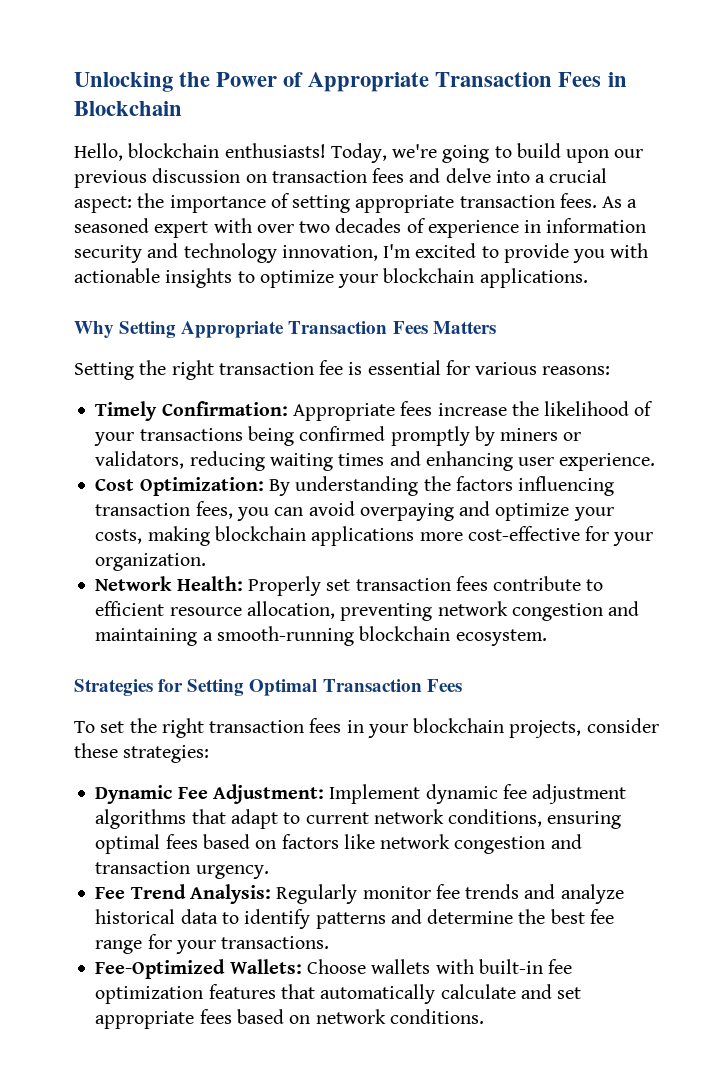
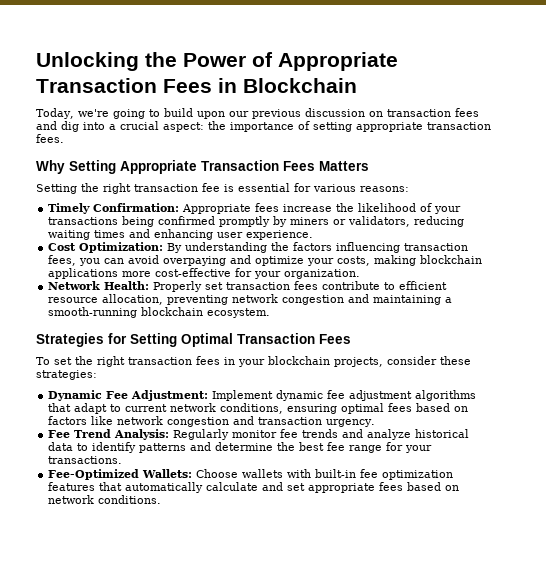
- Hello, blockchain enthusiasts! Today, we're going to build upon our previous discussion on transaction fees and delve into a crucial aspect: the importance of setting appropriate transaction fees. As a seasoned expert with over two decades of experience in information security and technology innovation, I'm excited to provide you with actionable insights to optimize your blockchain applications.
+ Today, we're going to build upon our previous discussion on transaction fees and dig into a crucial aspect: the importance of setting appropriate transaction fees.

